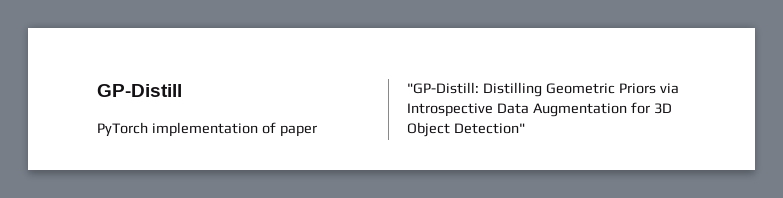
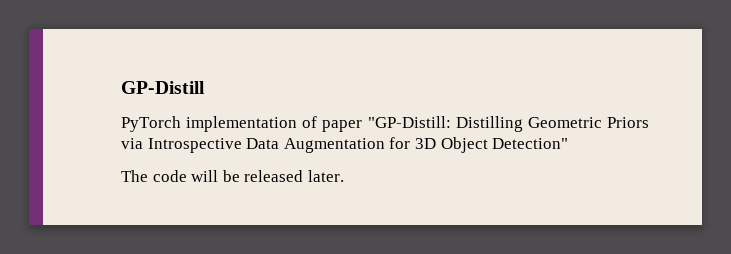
+ The code will be released later.

